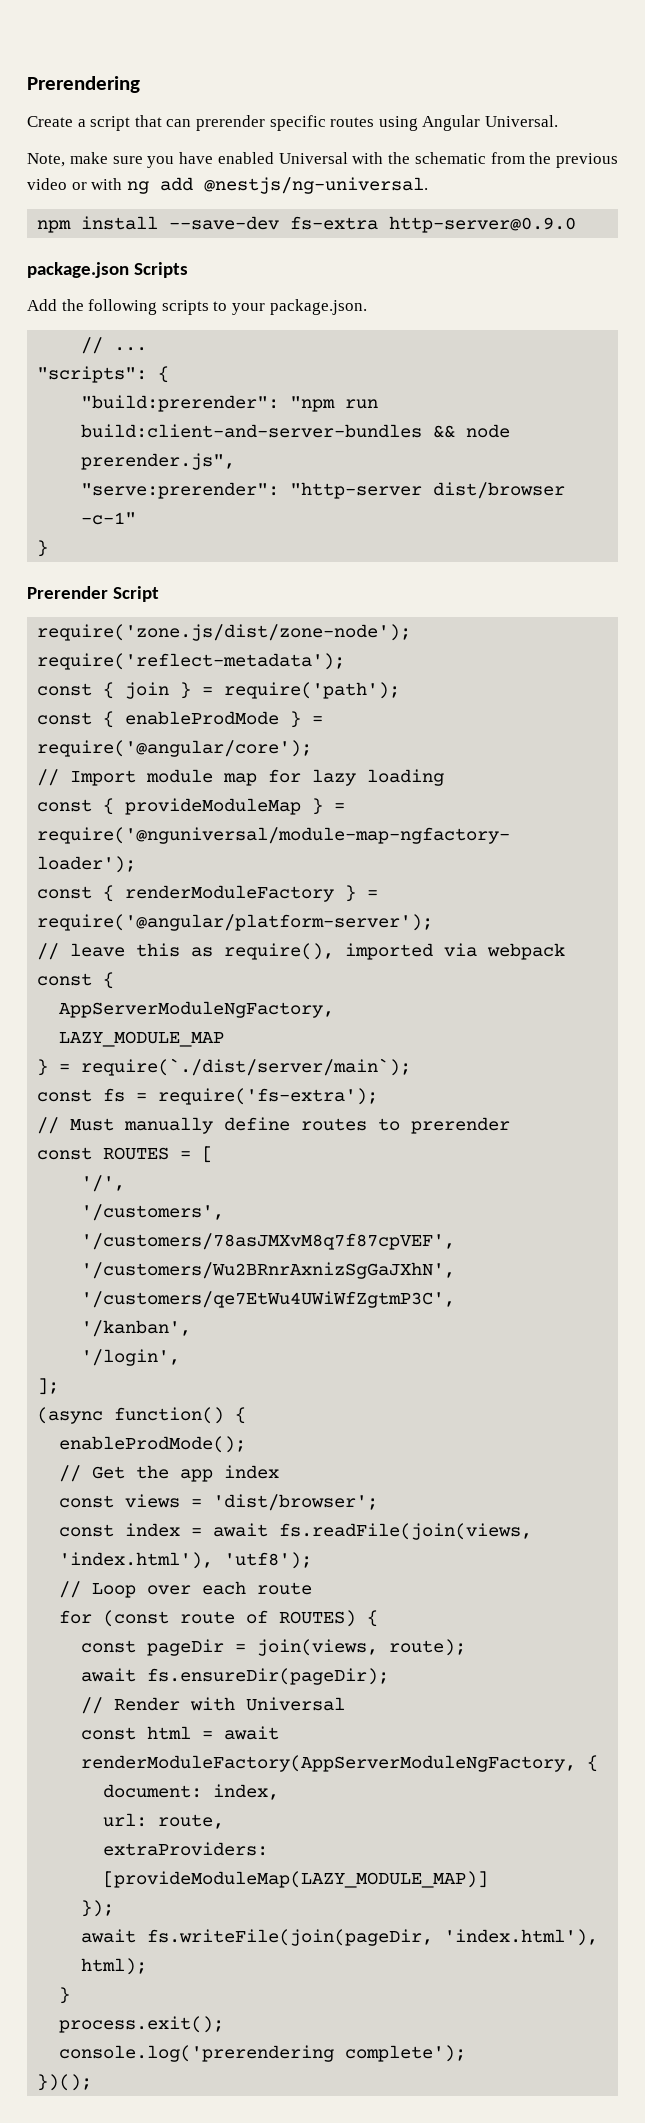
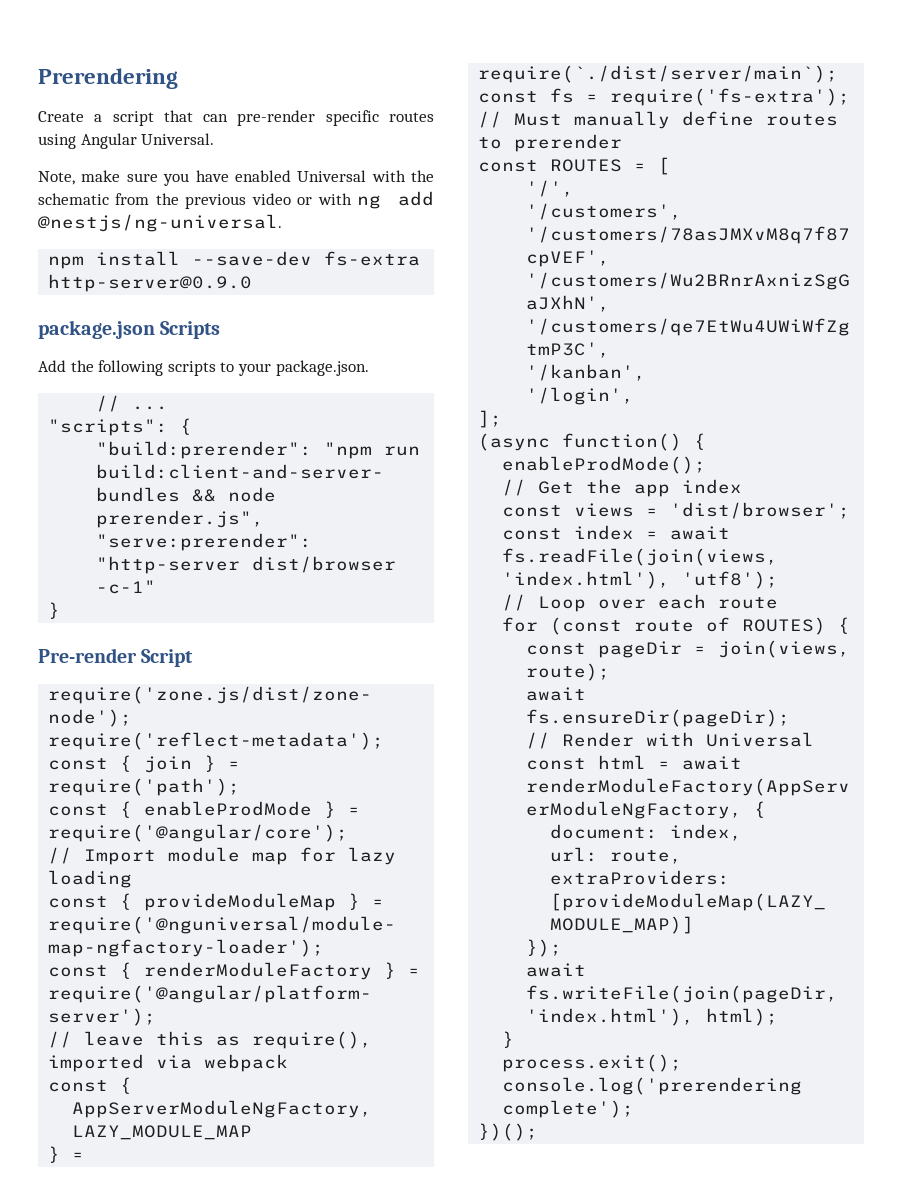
- Create a script that can prerender specific routes using Angular Universal.
+ Create a script that can pre-render specific routes using Angular Universal.
- Prerender Script
+ Pre-render Script

